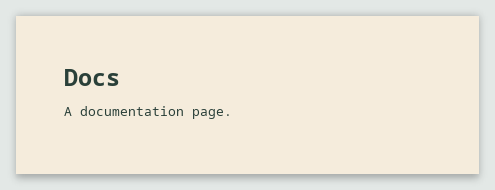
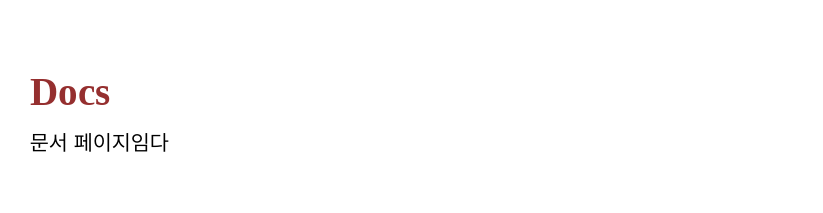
- A documentation page.
+ 문서 페이지임다

